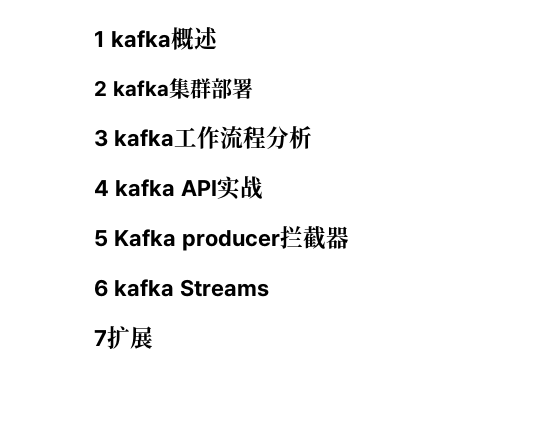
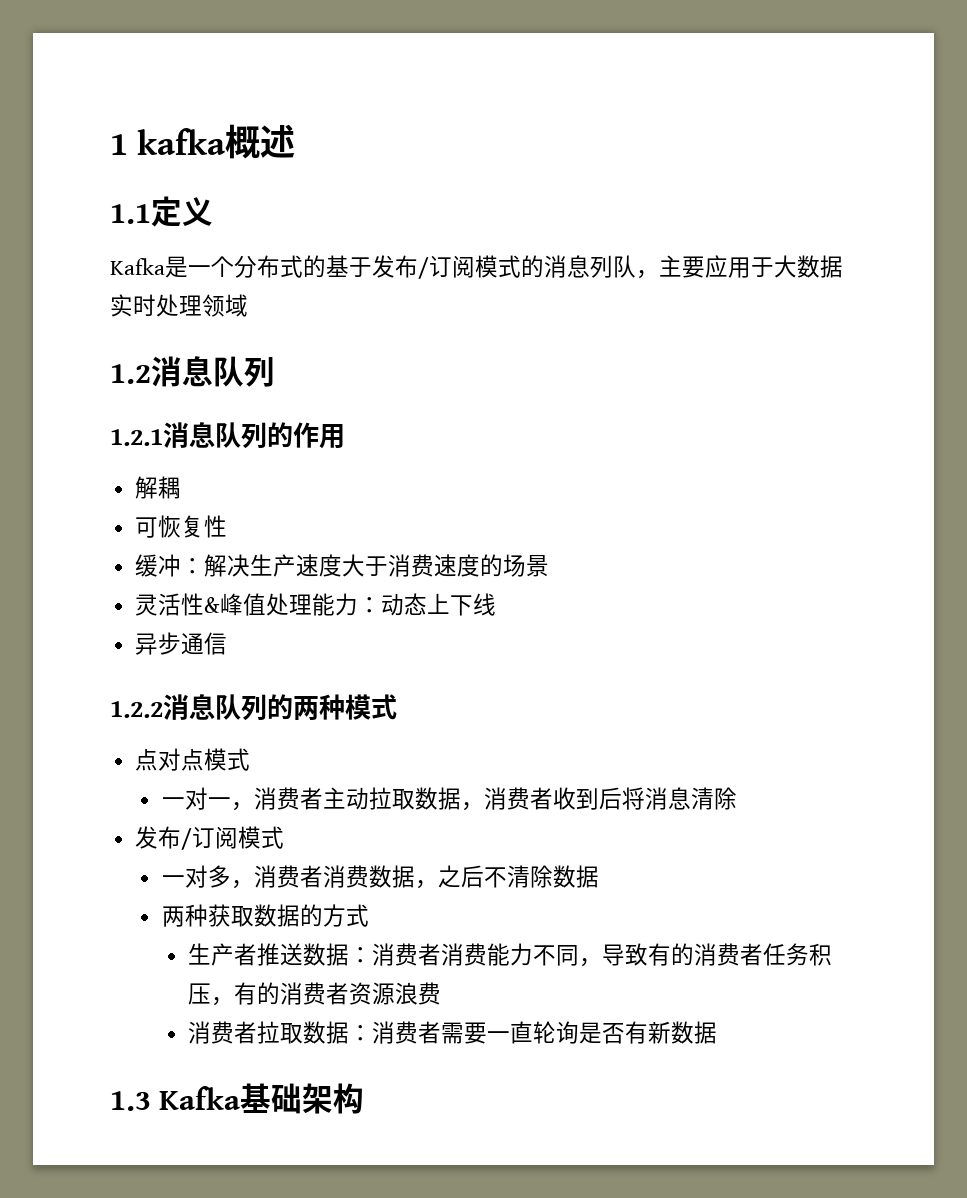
- 2 kafka集群部署
- 3 kafka工作流程分析
- 4 kafka API实战
- 5 Kafka producer拦截器
- 6 kafka Streams
- 7扩展
+ 1.1定义
+ Kafka是一个分布式的基于发布/订阅模式的消息列队，主要应用于大数据实时处理领域
+ 1.2消息队列
+ 1.2.1消息队列的作用
+ 解耦
+ 可恢复性
+ 缓冲：解决生产速度大于消费速度的场景
+ 灵活性&峰值处理能力：动态上下线
+ 异步通信
+ 1.2.2消息队列的两种模式
+ 点对点模式
+ 一对一，消费者主动拉取数据，消费者收到后将消息清除
+ 发布/订阅模式
+ 一对多，消费者消费数据，之后不清除数据
+ 两种获取数据的方式
+ 生产者推送数据：消费者消费能力不同，导致有的消费者任务积压，有的消费者资源浪费
+ 消费者拉取数据：消费者需要一直轮询是否有新数据
+ 1.3 Kafka基础架构

